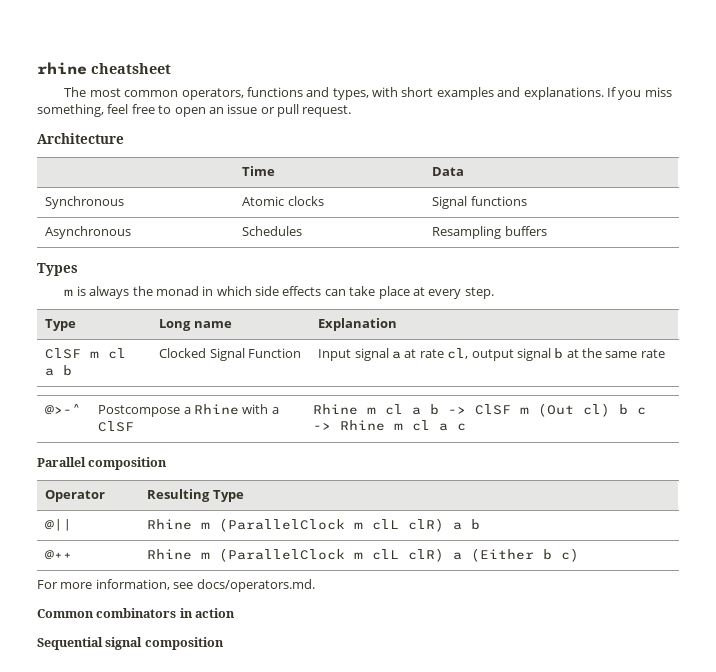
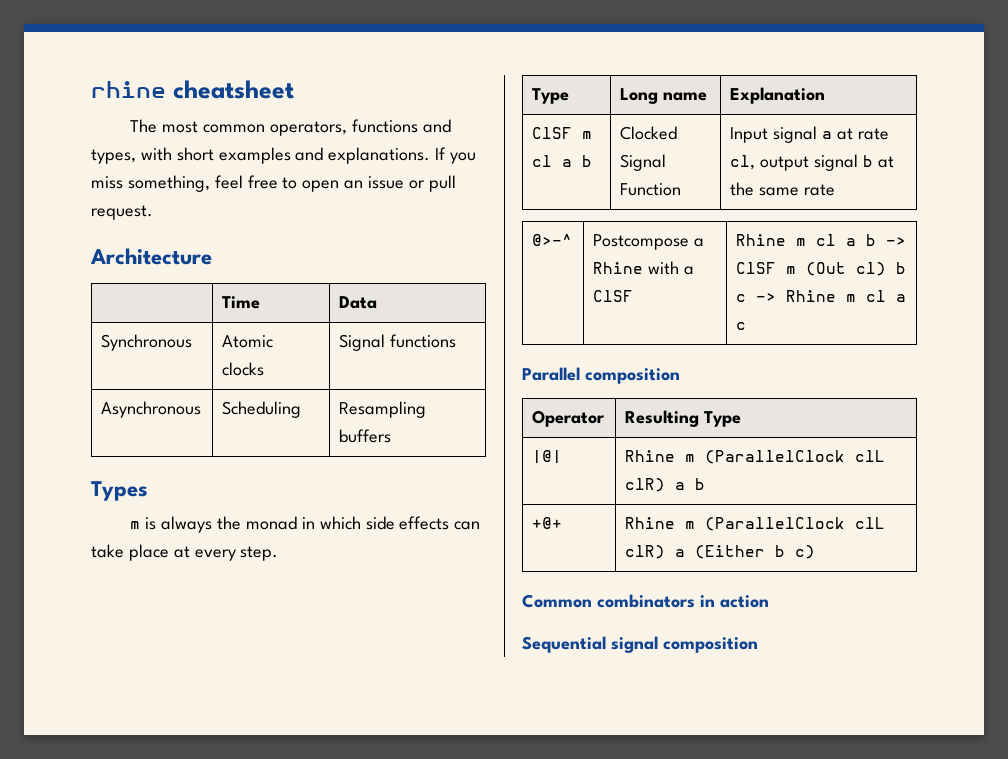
- Asynchronous | Schedules | Resampling buffers
+ Asynchronous | Scheduling | Resampling buffers
- @|| | Rhine m (ParallelClock m clL clR) a b
+ |@| | Rhine m (ParallelClock clL clR) a b
- @++ | Rhine m (ParallelClock m clL clR) a (Either b c)
+ +@+ | Rhine m (ParallelClock clL clR) a (Either b c)
- For more information, see docs/operators.md.

